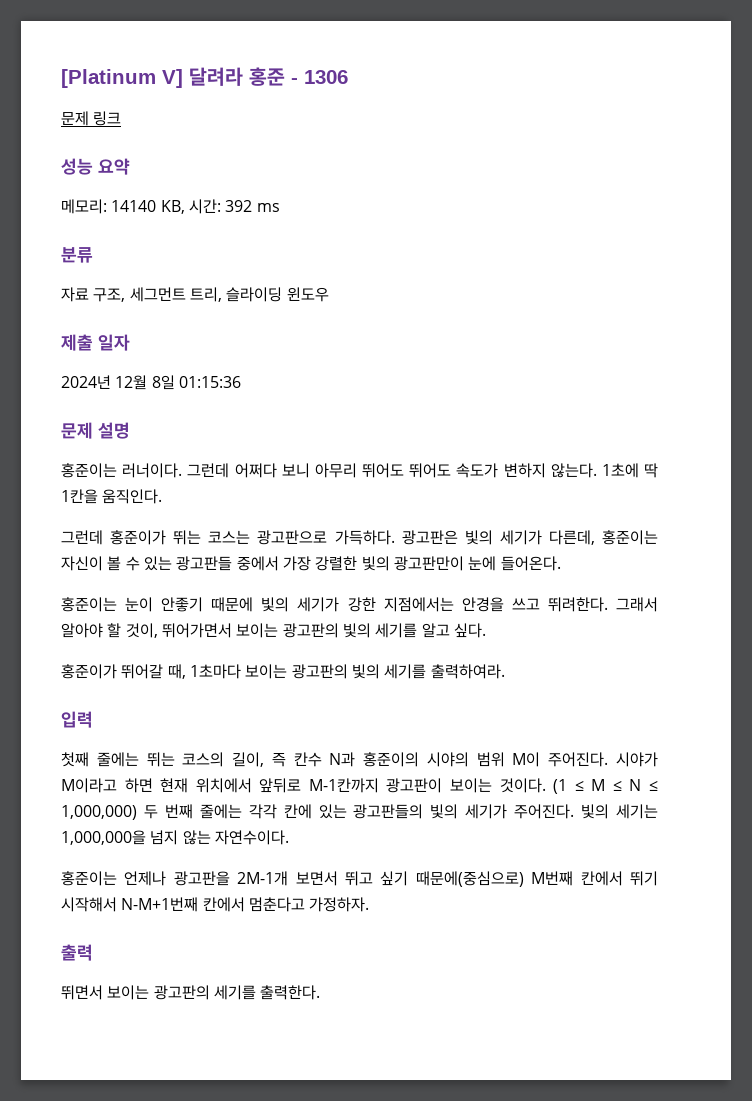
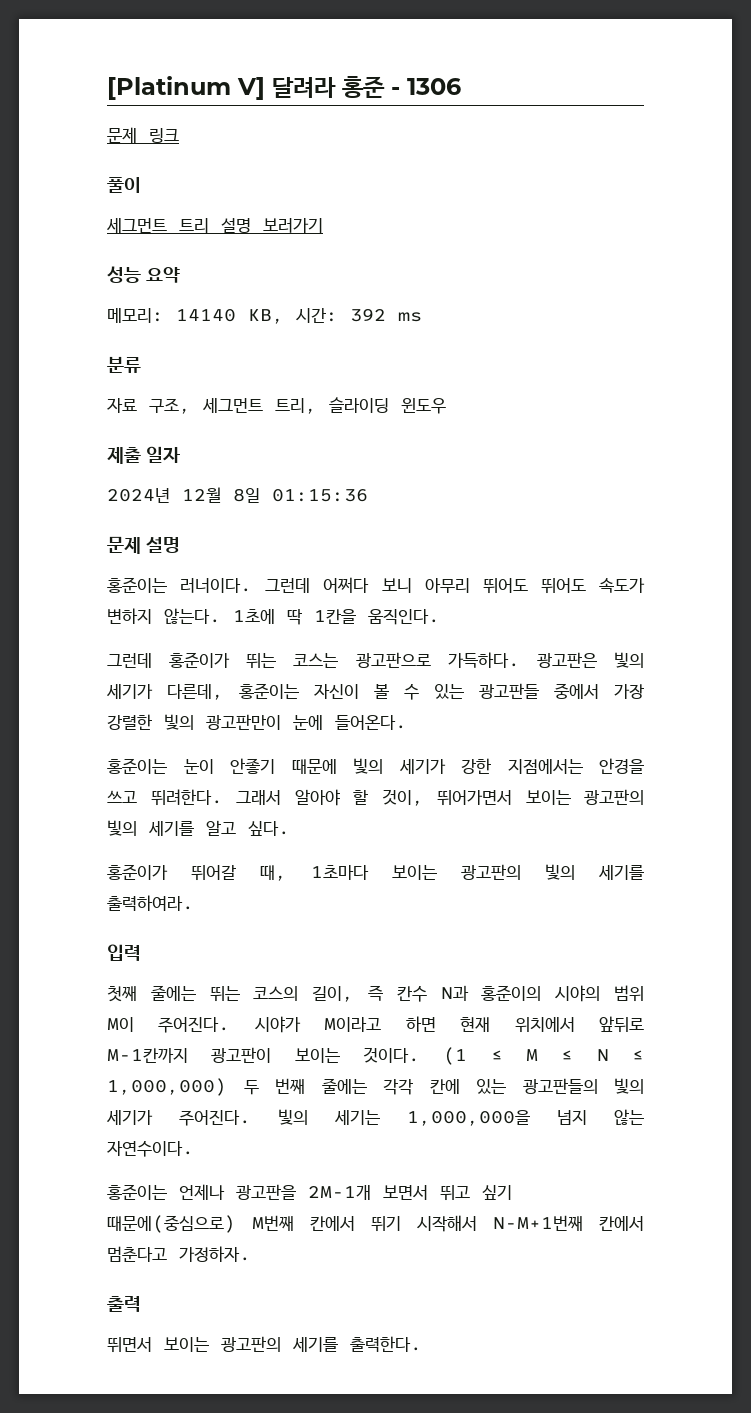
+ 풀이
+ 세그먼트 트리 설명 보러가기

